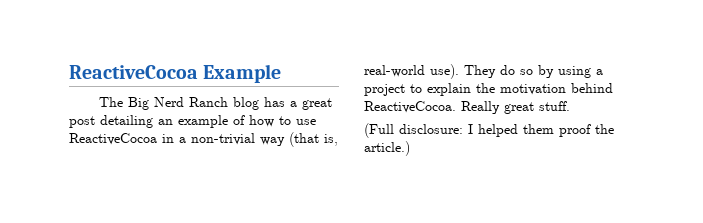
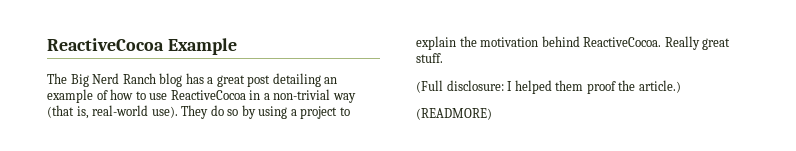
+ (READMORE)

